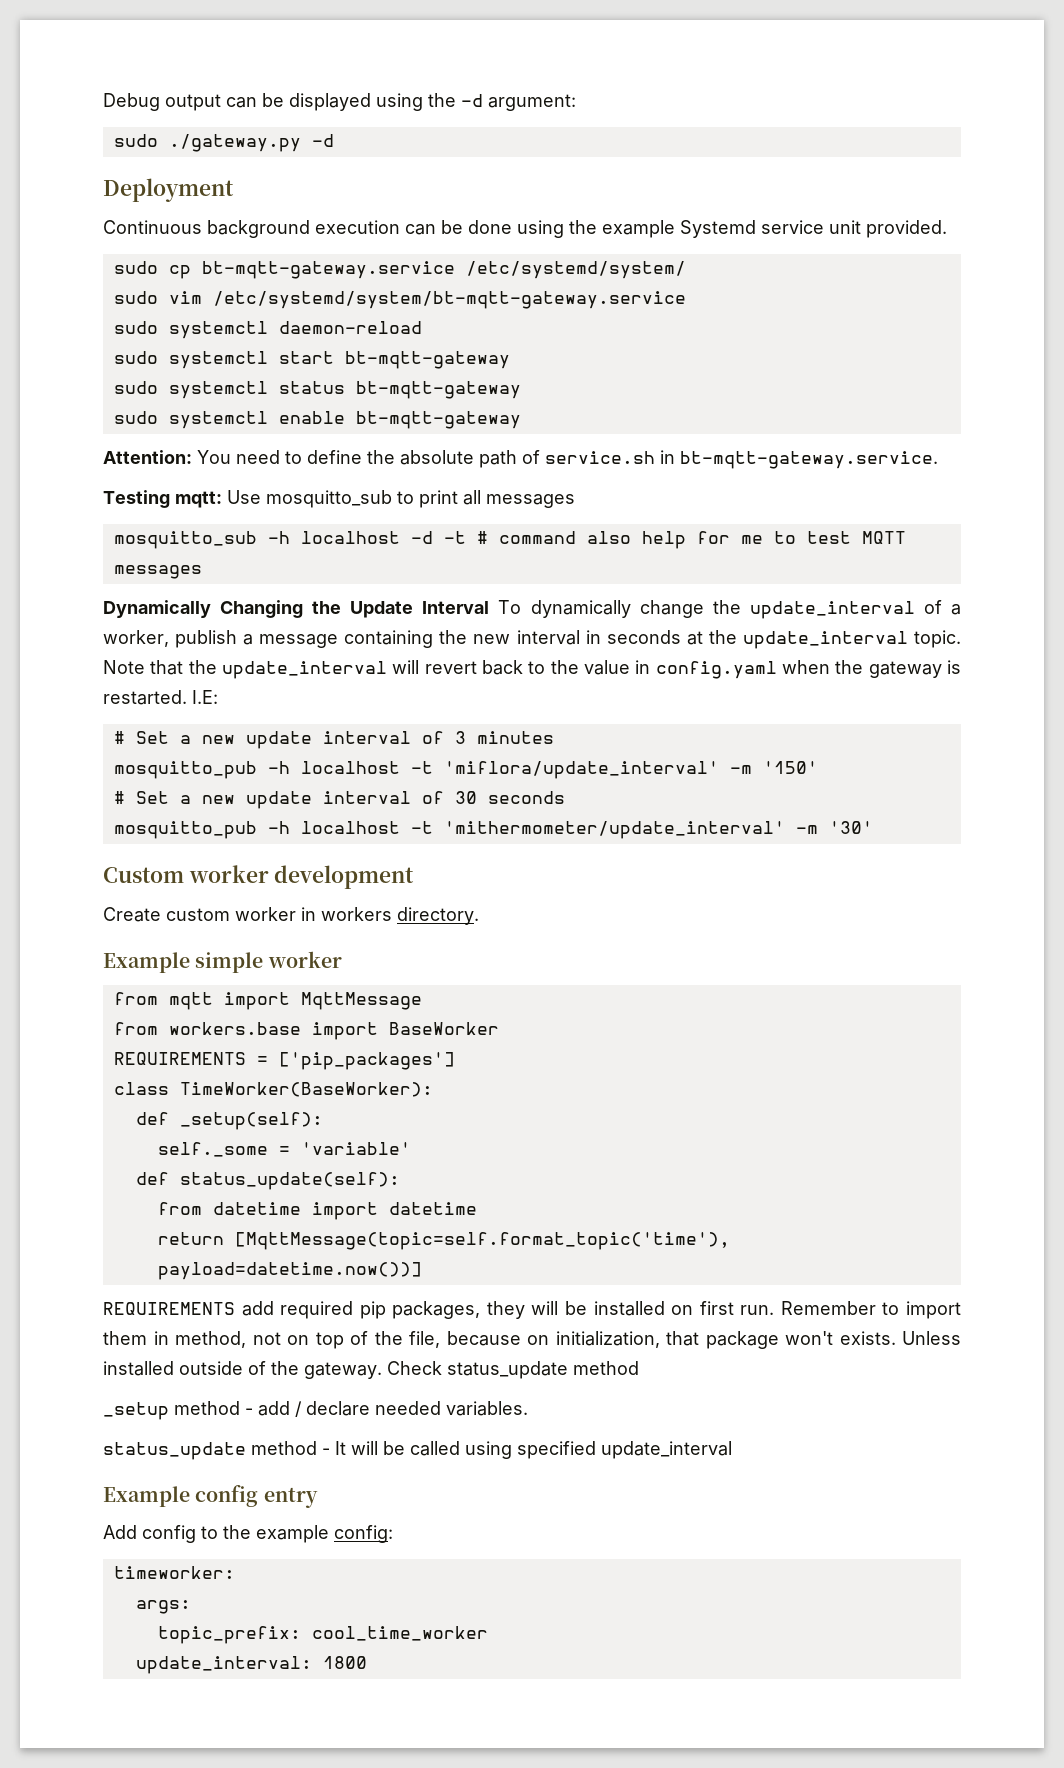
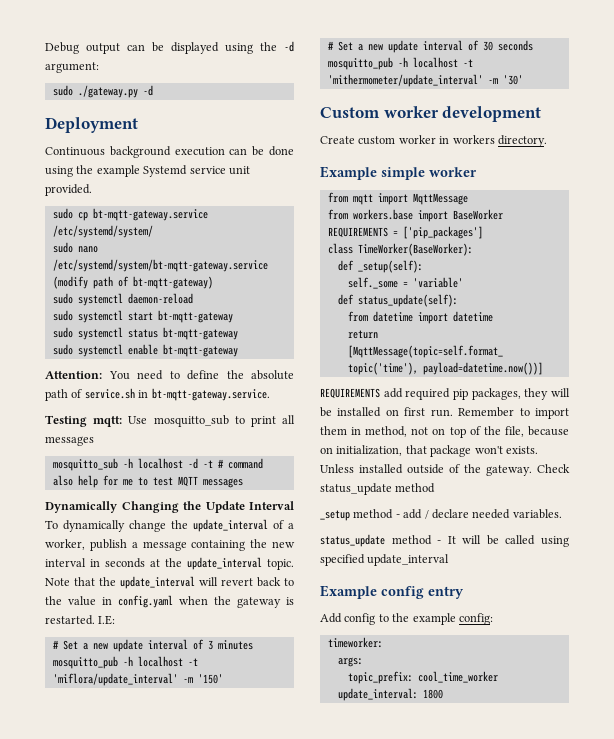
- sudo vim /etc/systemd/system/bt-mqtt-gateway.service
+ sudo nano /etc/systemd/system/bt-mqtt-gateway.service (modify path of bt-mqtt-gateway)

